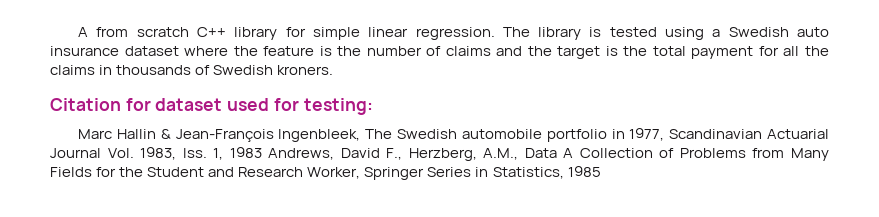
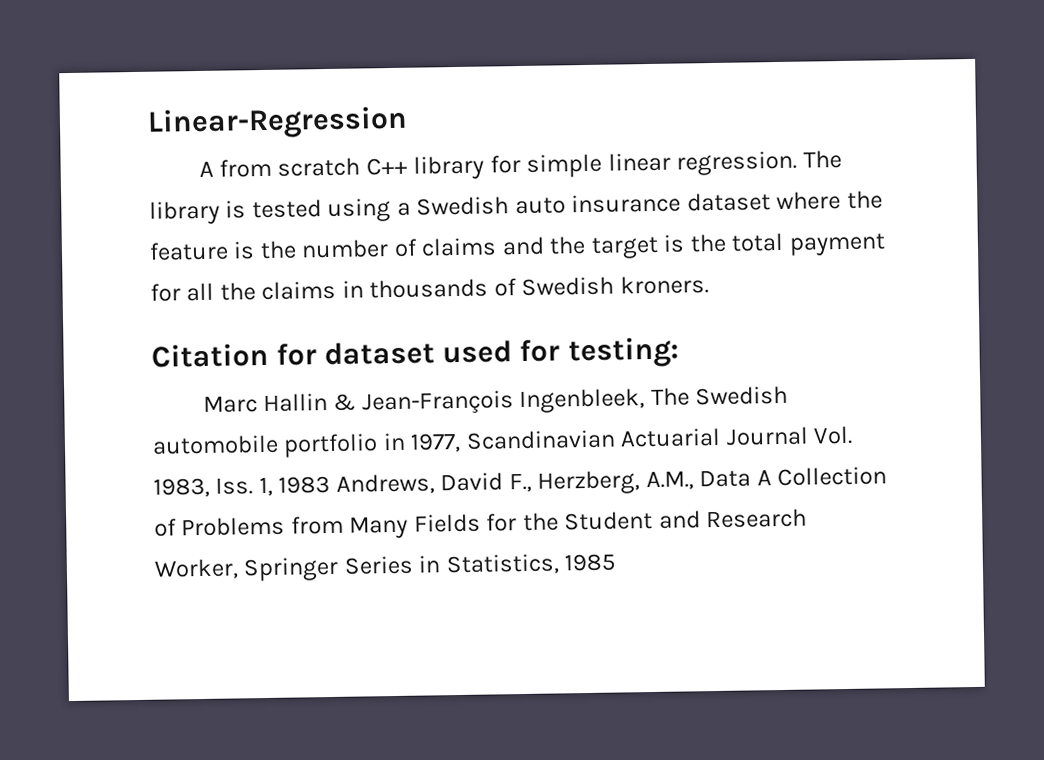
+ Linear-Regression

